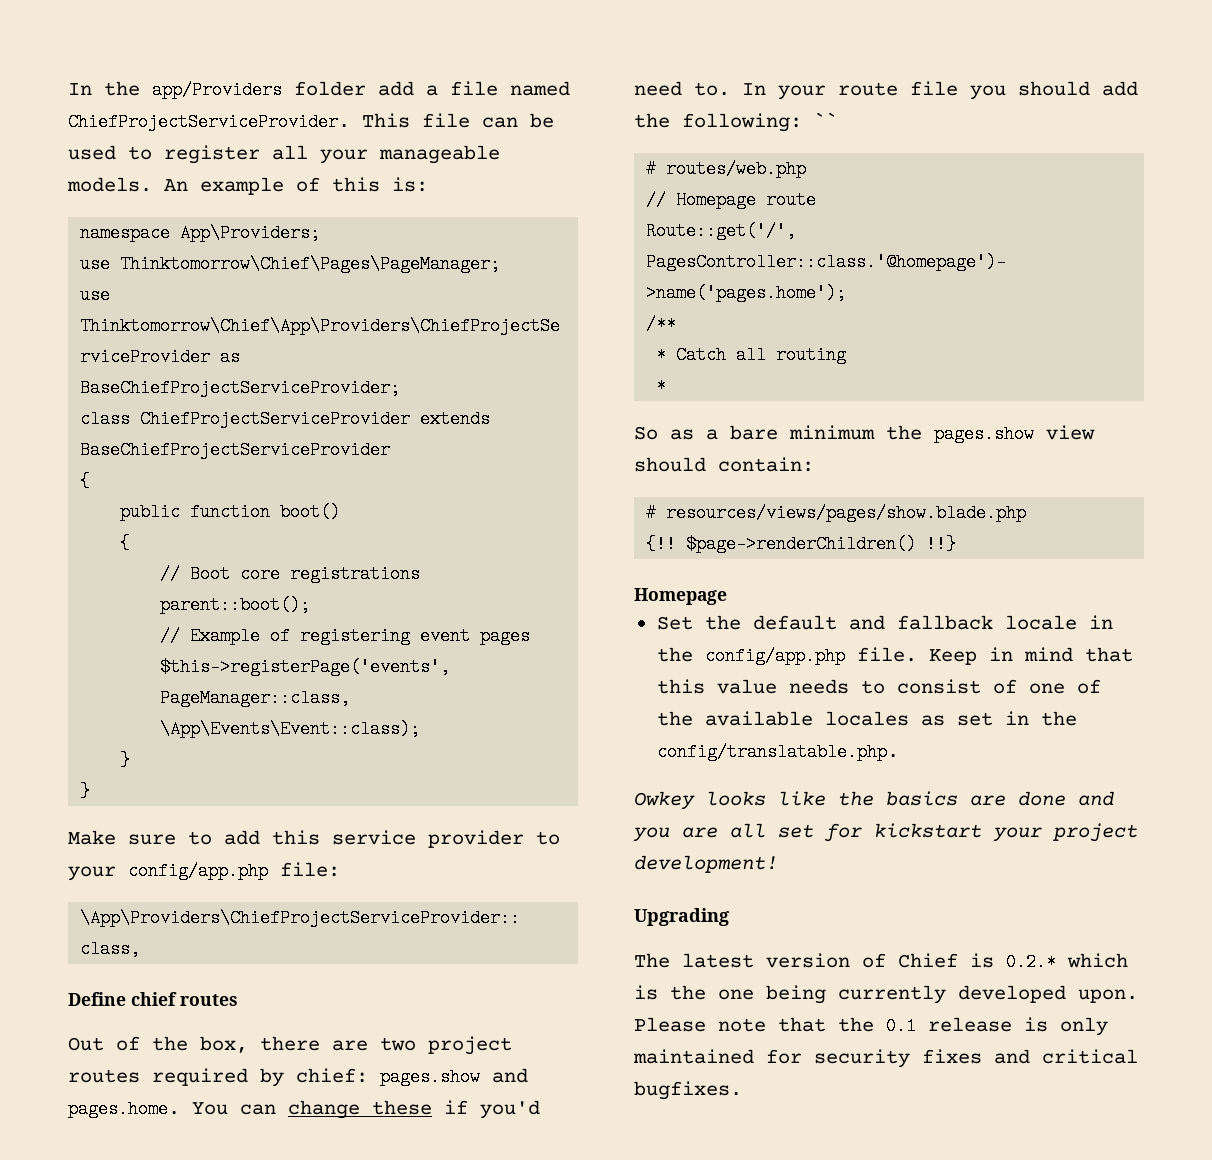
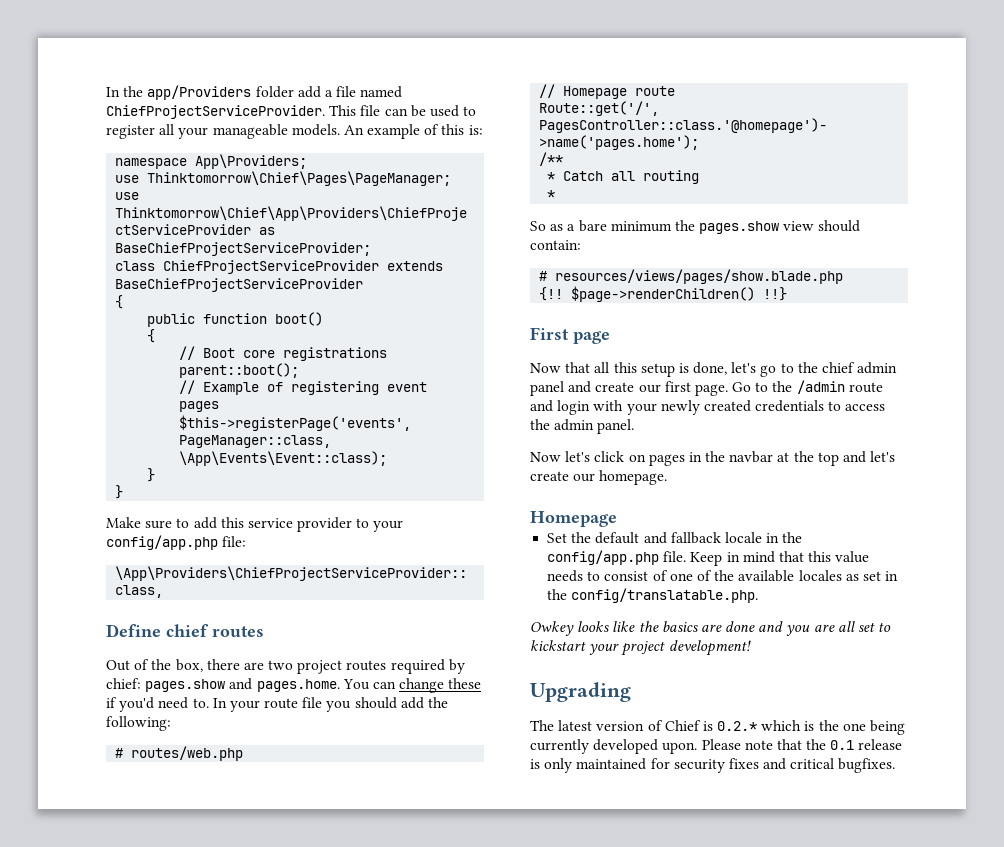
- In your route file you should add the following: ``
+ In your route file you should add the following:
+ First page
+ Now that all this setup is done, let's go to the chief admin panel and create our first page. Go to the /admin route and login with your newly created credentials to access the admin panel.
+ Now let's click on pages in the navbar at the top and let's create our homepage.
- Owkey looks like the basics are done and you are all set for kickstart your project development!
+ Owkey looks like the basics are done and you are all set to kickstart your project development!

